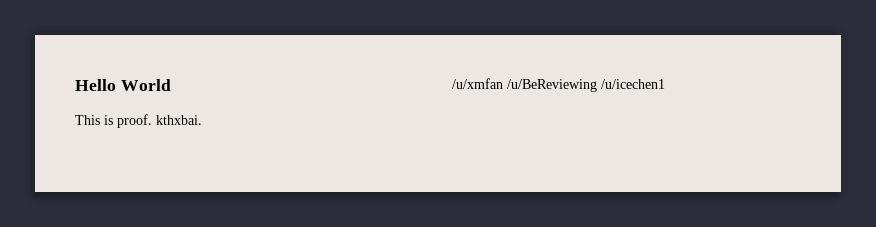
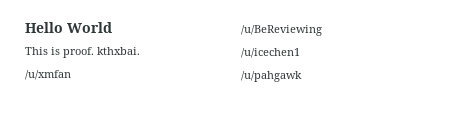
- /u/xmfan /u/BeReviewing /u/icechen1
+ /u/xmfan
+ /u/BeReviewing
+ /u/icechen1
+ /u/pahgawk

